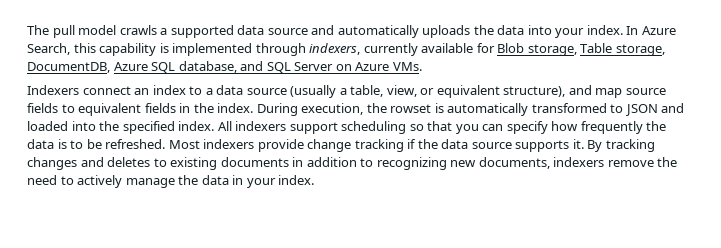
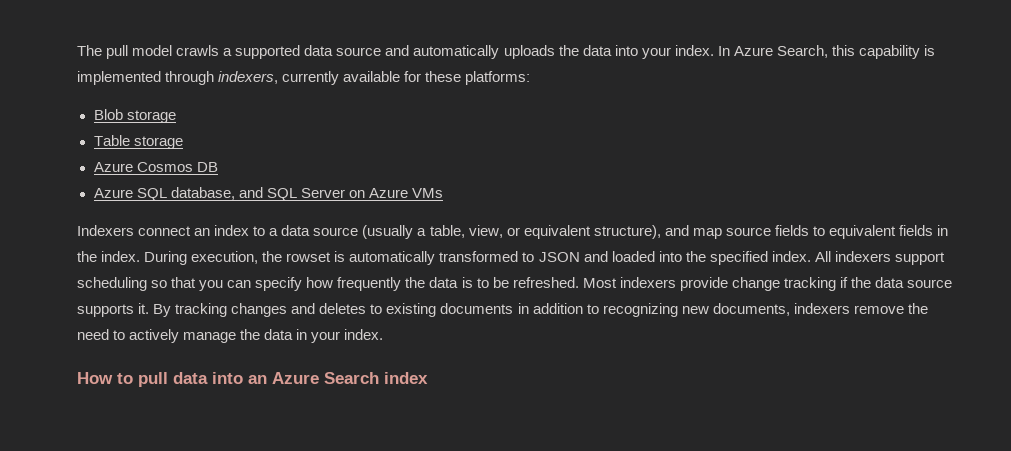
- In Azure Search, this capability is implemented through indexers, currently available for Blob storage, Table storage, DocumentDB, Azure SQL database, and SQL Server on Azure VMs.
+ In Azure Search, this capability is implemented through indexers, currently available for these platforms:
+ Blob storage
+ Table storage
+ Azure Cosmos DB
+ Azure SQL database, and SQL Server on Azure VMs
+ How to pull data into an Azure Search index

